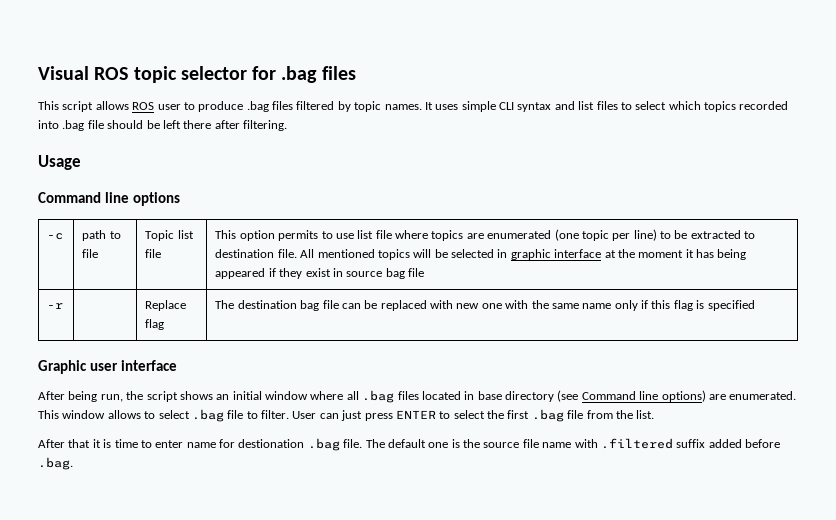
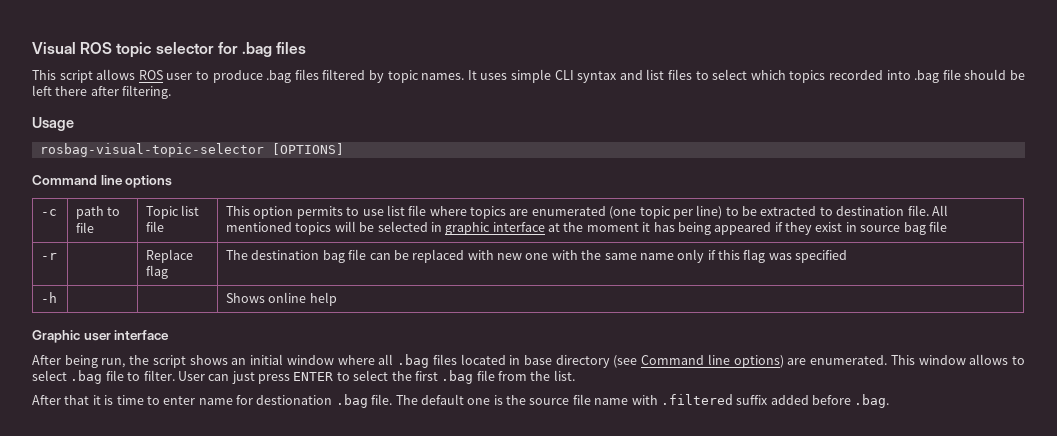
+ rosbag-visual-topic-selector [OPTIONS]
- -r | | Replace flag | The destination bag file can be replaced with new one with the same name only if this flag is specified
+ -r | | Replace flag | The destination bag file can be replaced with new one with the same name only if this flag was specified
+ -h | | | Shows online help

